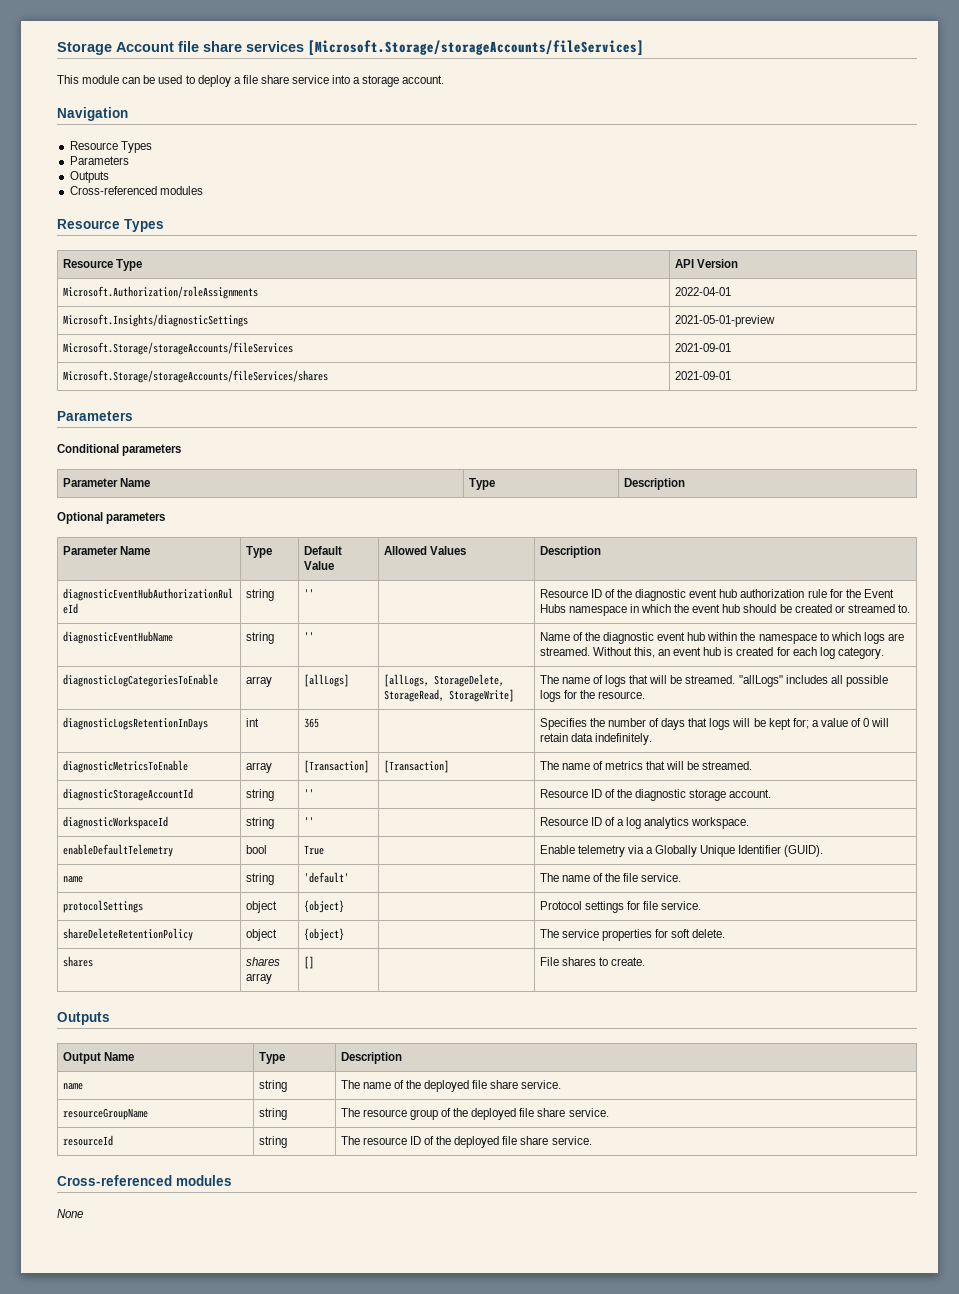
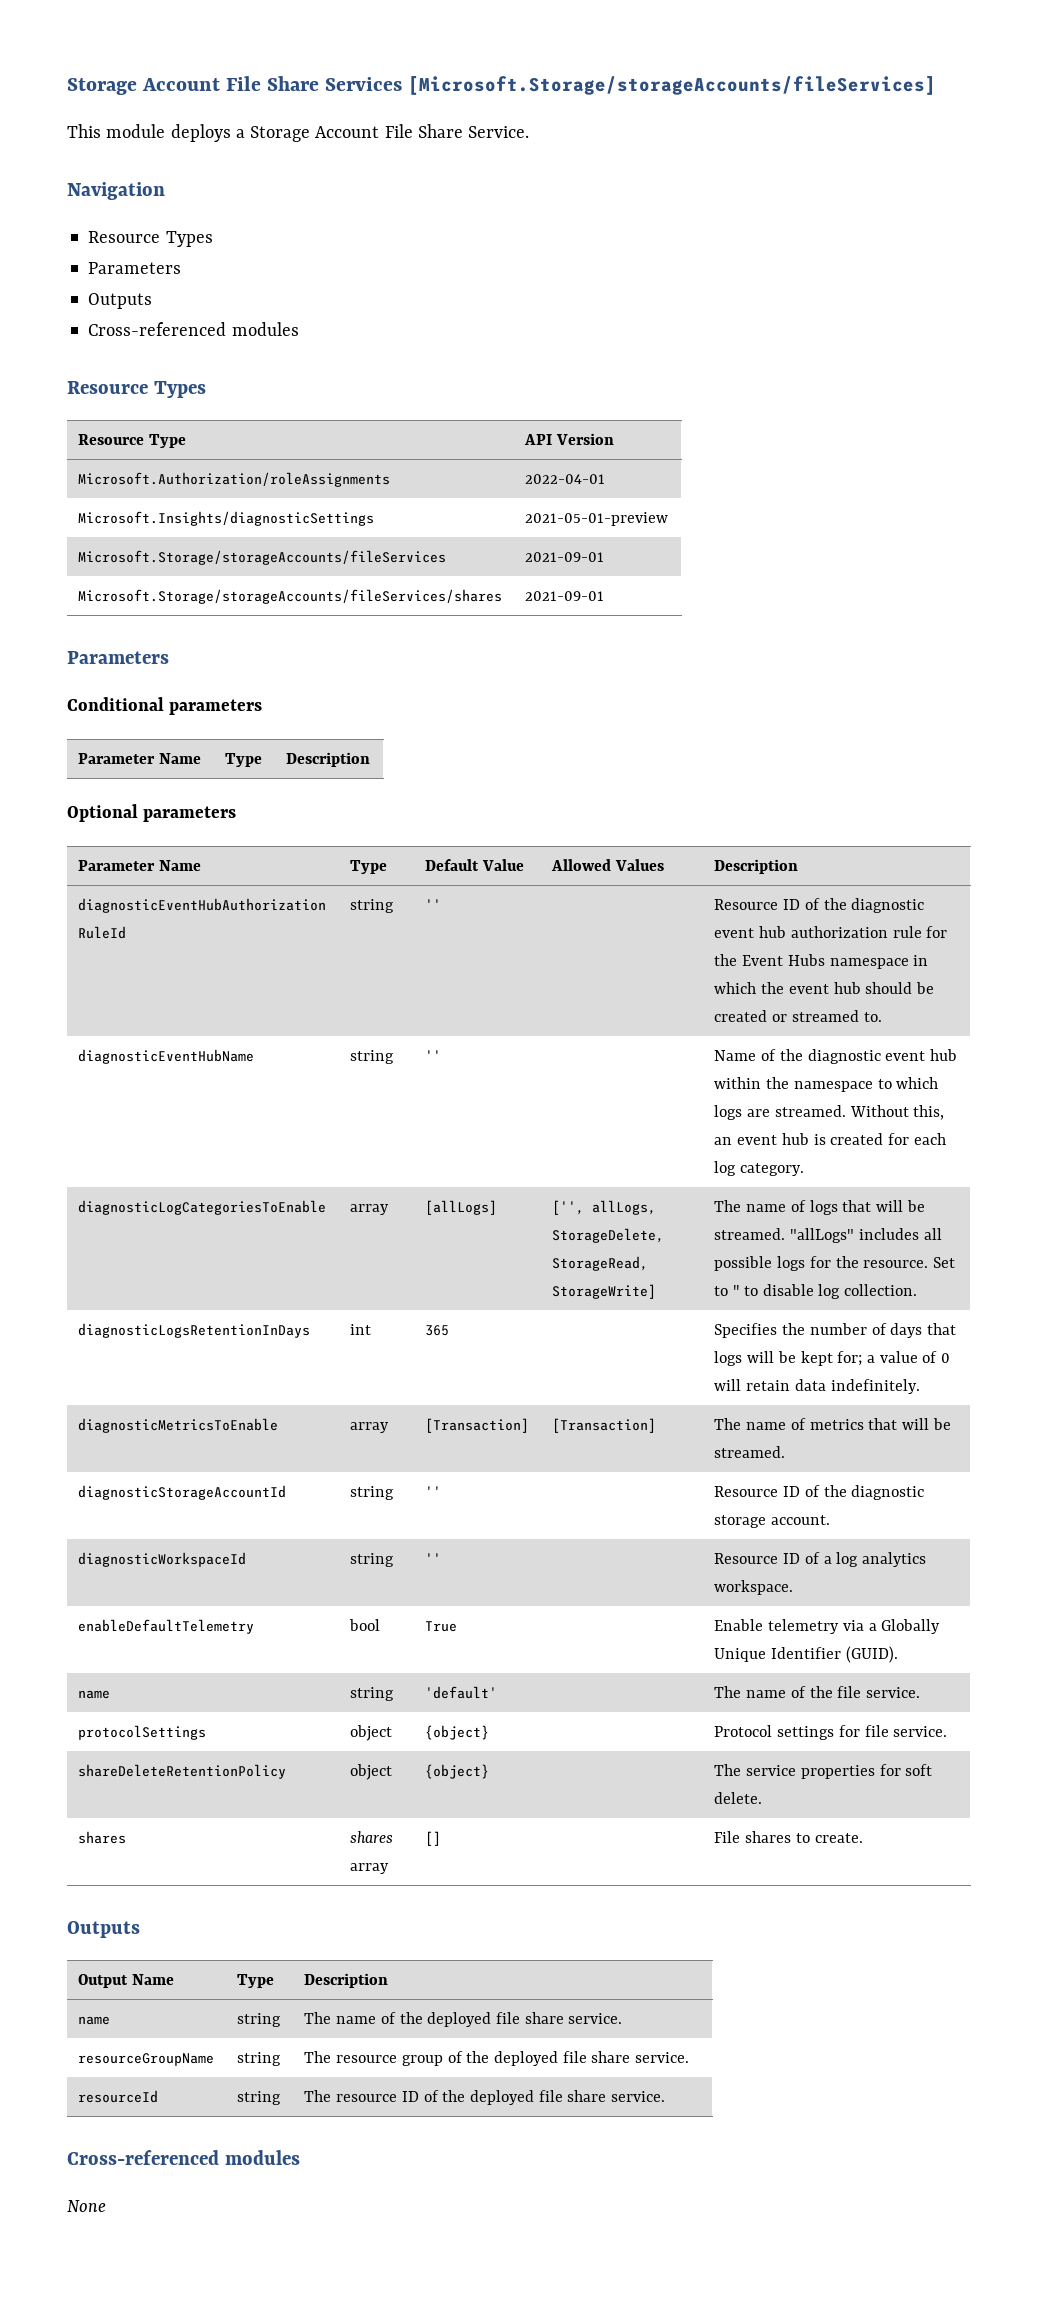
- Storage Account file share services [Microsoft.Storage/storageAccounts/fileServices]
+ Storage Account File Share Services [Microsoft.Storage/storageAccounts/fileServices]
- This module can be used to deploy a file share service into a storage account.
+ This module deploys a Storage Account File Share Service.
- diagnosticLogCategoriesToEnable | array | [allLogs] | [allLogs, StorageDelete, StorageRead, StorageWrite] | The name of logs that will be streamed. "allLogs" includes all possible logs for the resource.
+ diagnosticLogCategoriesToEnable | array | [allLogs] | ['', allLogs, StorageDelete, StorageRead, StorageWrite] | The name of logs that will be streamed. "allLogs" includes all possible logs for the resource. Set to '' to disable log collection.

